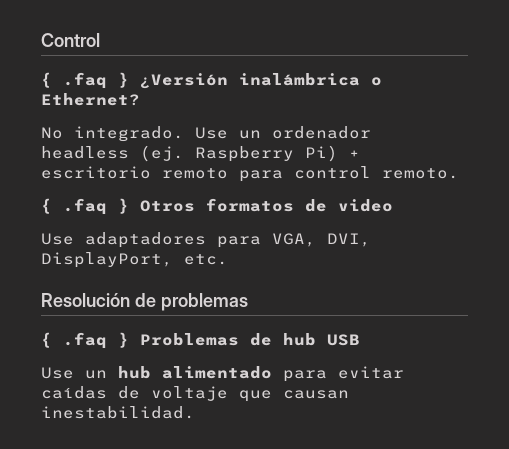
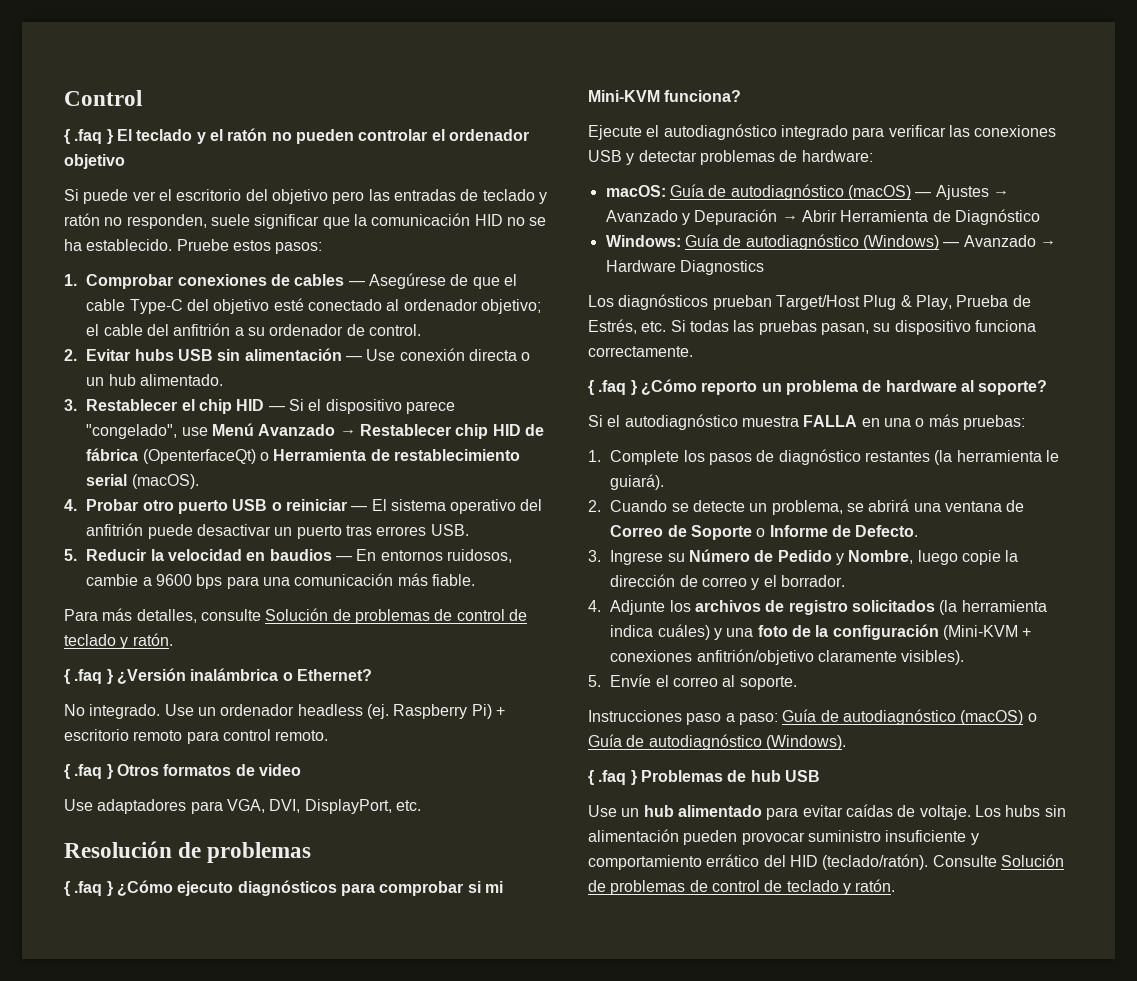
+ { .faq } El teclado y el ratón no pueden controlar el ordenador objetivo
+ Si puede ver el escritorio del objetivo pero las entradas de teclado y ratón no responden, suele significar que la comunicación HID no se ha establecido. Pruebe estos pasos:
+ 1. Comprobar conexiones de cables — Asegúrese de que el cable Type-C del objetivo esté conectado al ordenador objetivo; el cable del anfitrión a su ordenador de control.
+ 2. Evitar hubs USB sin alimentación — Use conexión directa o un hub alimentado.
+ 3. Restablecer el chip HID — Si el dispositivo parece "congelado", use Menú Avanzado → Restablecer chip HID de fábrica (OpenterfaceQt) o Herramienta de restablecimiento serial (macOS).
+ 4. Probar otro puerto USB o reiniciar — El sistema operativo del anfitrión puede desactivar un puerto tras errores USB.
+ 5. Reducir la velocidad en baudios — En entornos ruidosos, cambie a 9600 bps para una comunicación más fiable.
+ Para más detalles, consulte Solución de problemas de control de teclado y ratón.
+ { .faq } ¿Cómo ejecuto diagnósticos para comprobar si mi Mini-KVM funciona?
+ Ejecute el autodiagnóstico integrado para verificar las conexiones USB y detectar problemas de hardware:
+ macOS: Guía de autodiagnóstico (macOS) — Ajustes → Avanzado y Depuración → Abrir Herramienta de Diagnóstico
+ Windows: Guía de autodiagnóstico (Windows) — Avanzado → Hardware Diagnostics
+ Los diagnósticos prueban Target/Host Plug & Play, Prueba de Estrés, etc. Si todas las pruebas pasan, su dispositivo funciona correctamente.
+ { .faq } ¿Cómo reporto un problema de hardware al soporte?
+ Si el autodiagnóstico muestra FALLA en una o más pruebas:
+ 1. Complete los pasos de diagnóstico restantes (la herramienta le guiará).
+ 2. Cuando se detecte un problema, se abrirá una ventana de Correo de Soporte o Informe de Defecto.
+ 3. Ingrese su Número de Pedido y Nombre, luego copie la dirección de correo y el borrador.
+ 4. Adjunte los archivos de registro solicitados (la herramienta indica cuáles) y una foto de la configuración (Mini-KVM + conexiones anfitrión/objetivo claramente visibles).
+ 5. Envíe el correo al soporte.
+ Instrucciones paso a paso: Guía de autodiagnóstico (macOS) o Guía de autodiagnóstico (Windows).
- Use un hub alimentado para evitar caídas de voltaje que causan inestabilidad.
+ Use un hub alimentado para evitar caídas de voltaje. Los hubs sin alimentación pueden provocar suministro insuficiente y comportamiento errático del HID (teclado/ratón). Consulte Solución de problemas de control de teclado y ratón.

